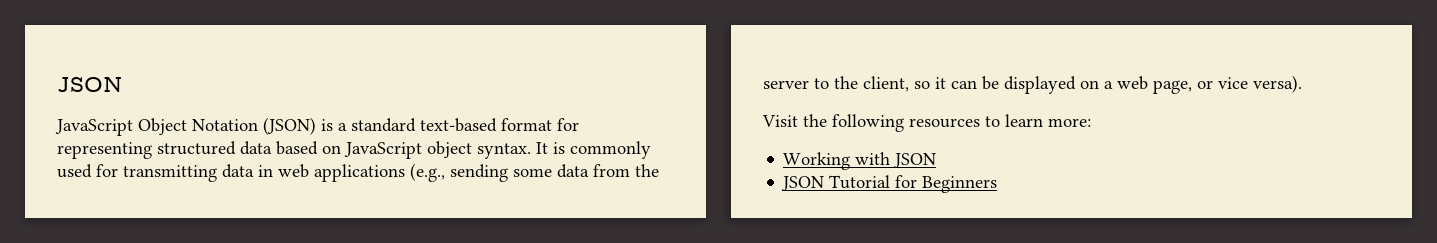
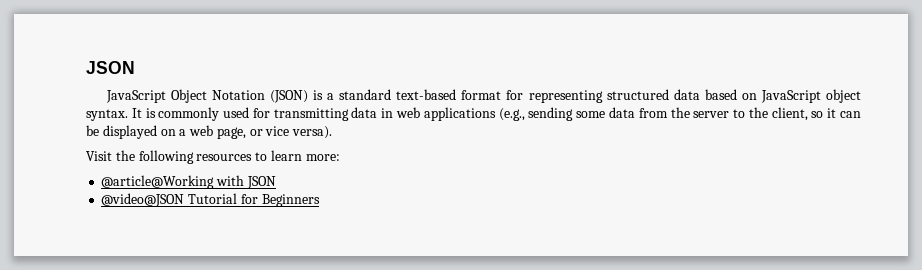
- Working with JSON
+ @article@Working with JSON
- JSON Tutorial for Beginners
+ @video@JSON Tutorial for Beginners

